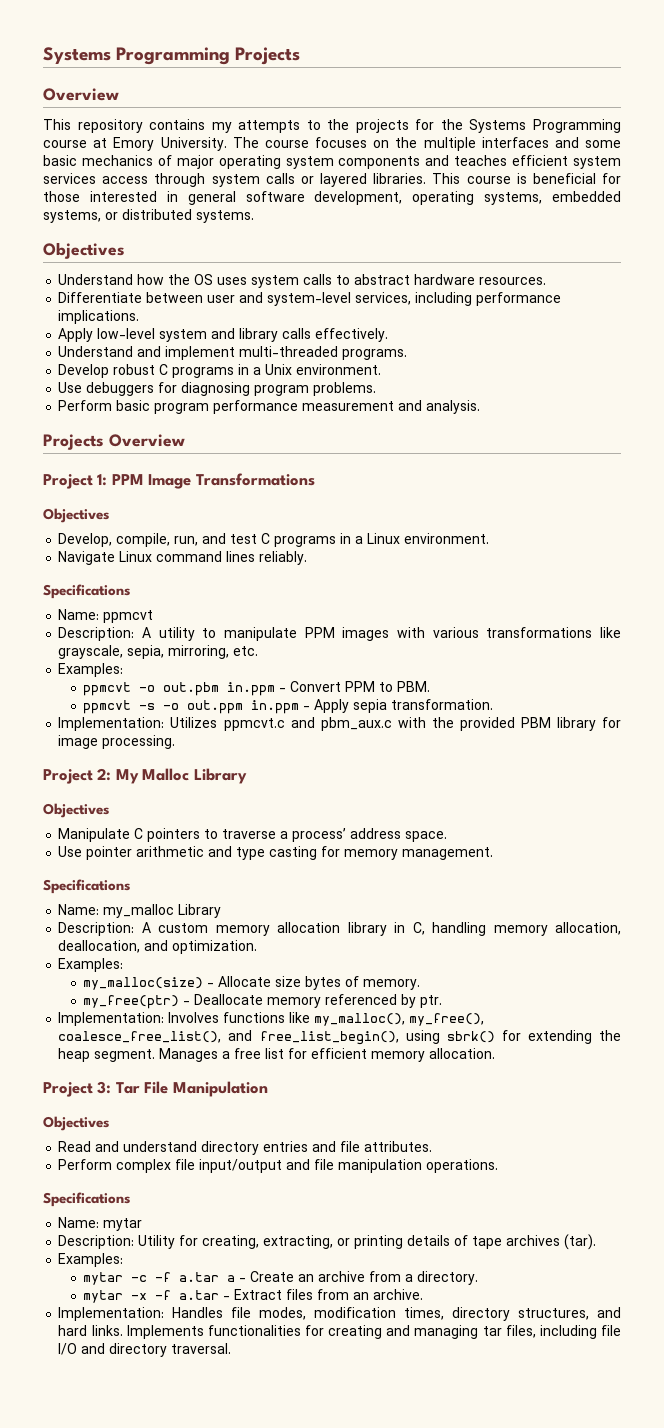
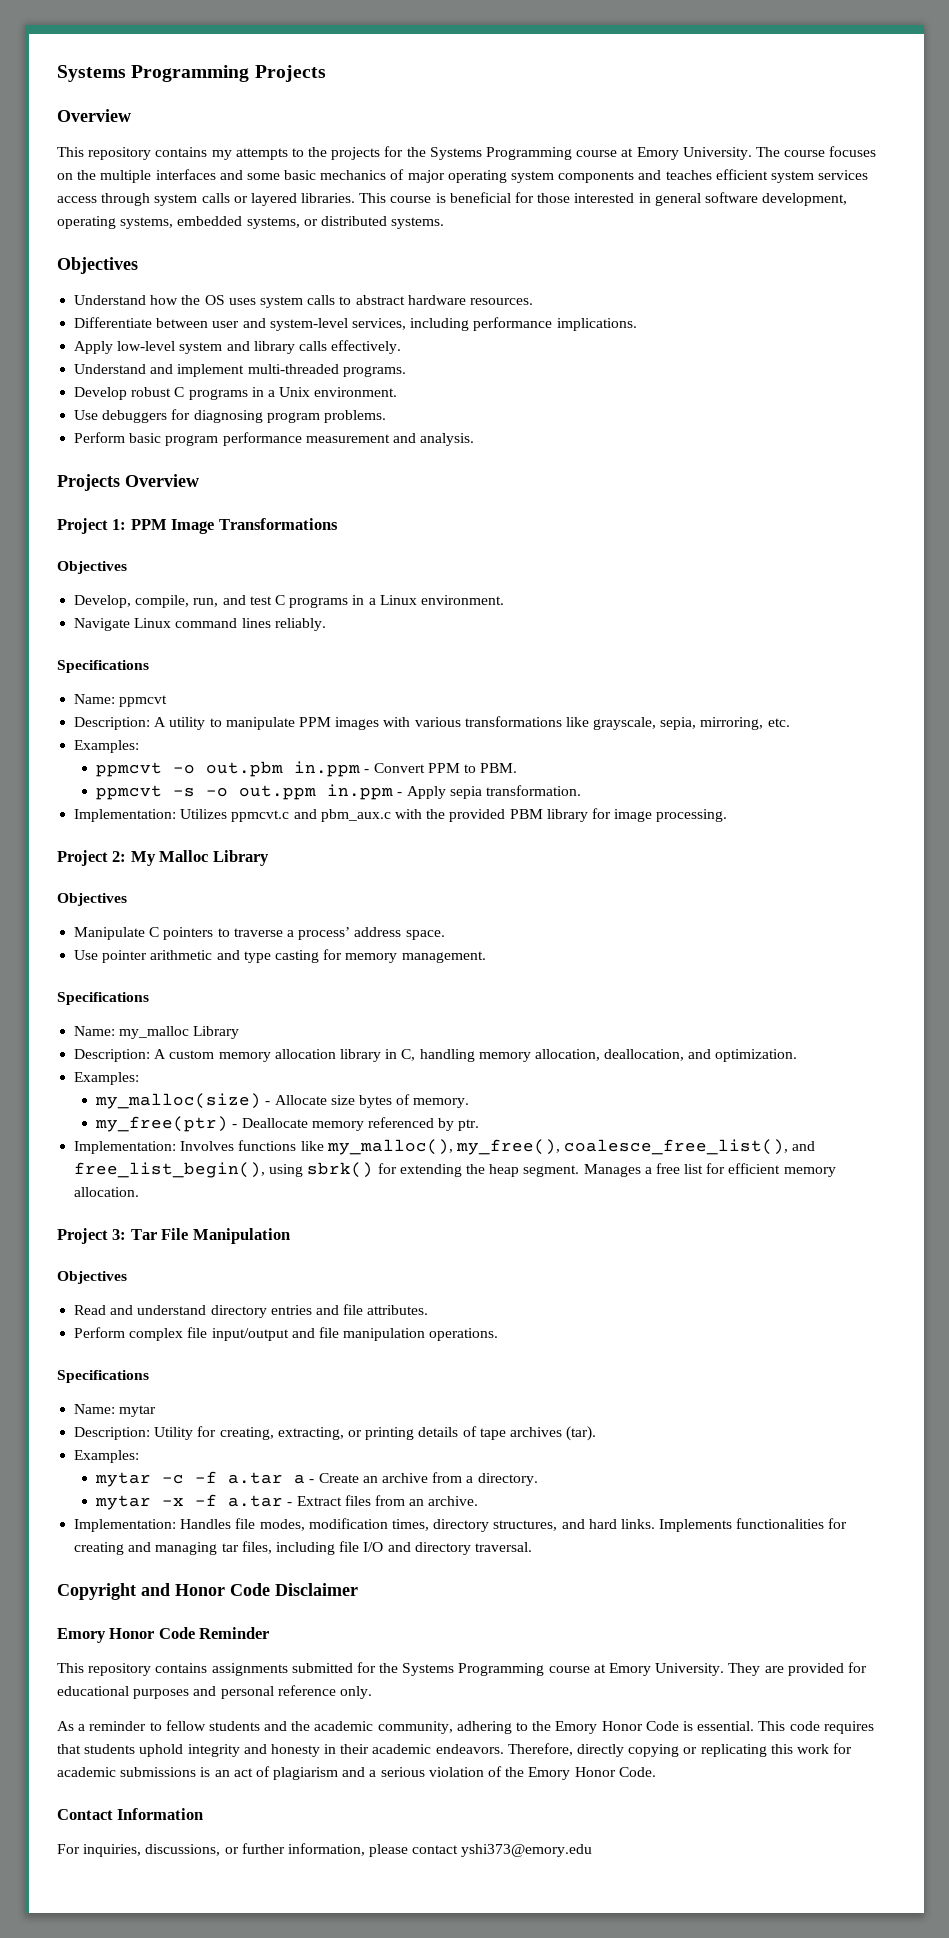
+ Copyright and Honor Code Disclaimer
+ Emory Honor Code Reminder
+ This repository contains assignments submitted for the Systems Programming course at Emory University. They are provided for educational purposes and personal reference only.
+ As a reminder to fellow students and the academic community, adhering to the Emory Honor Code is essential. This code requires that students uphold integrity and honesty in their academic endeavors. Therefore, directly copying or replicating this work for academic submissions is an act of plagiarism and a serious violation of the Emory Honor Code.
+ Contact Information
+ For inquiries, discussions, or further information, please contact yshi373@emory.edu

